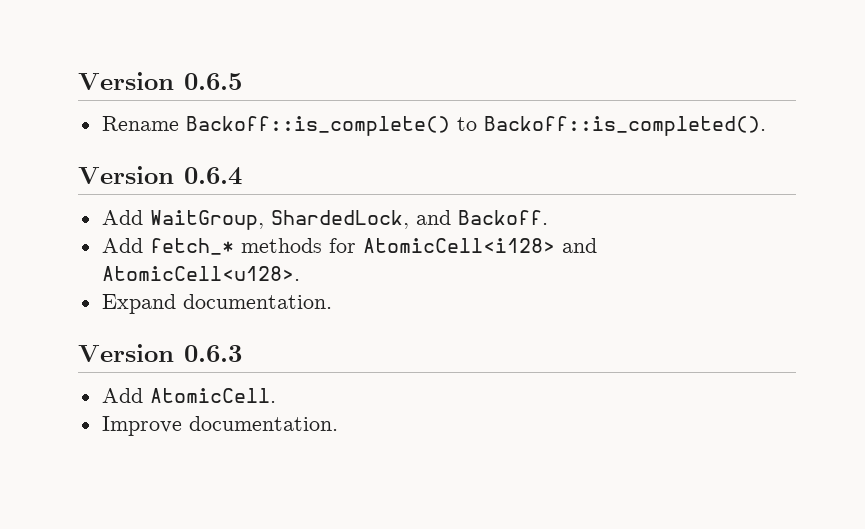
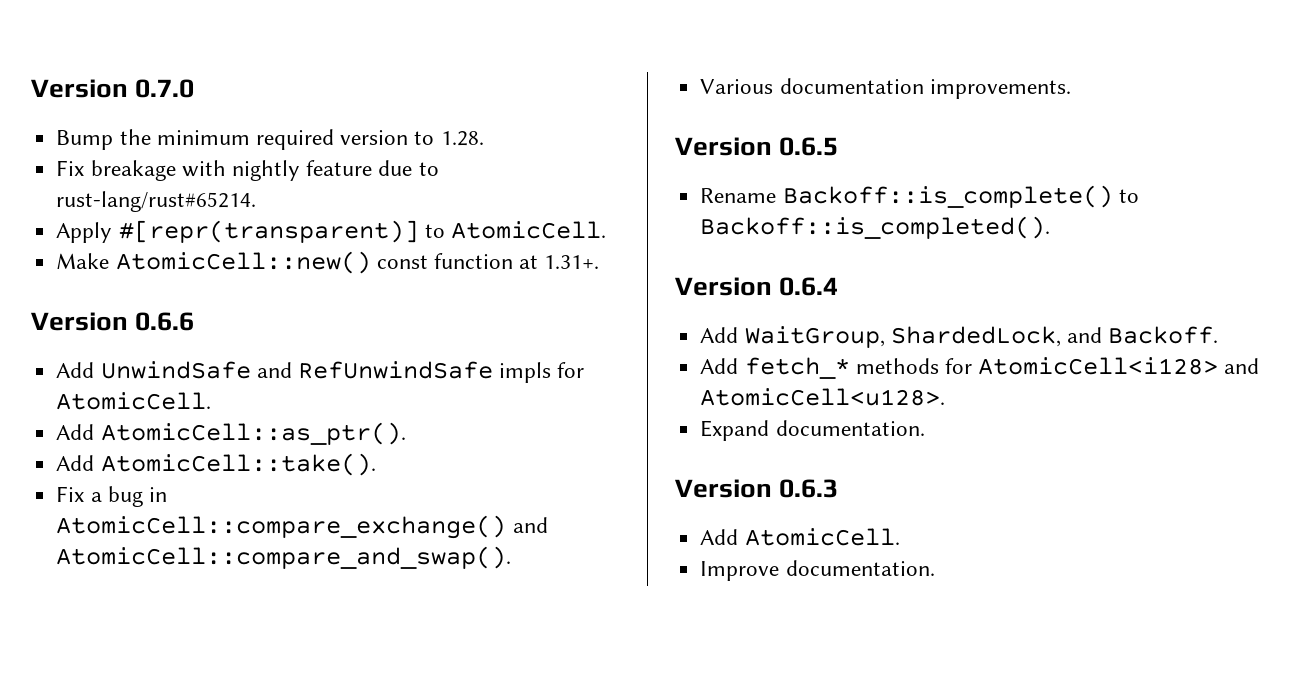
+ Version 0.7.0
+ Bump the minimum required version to 1.28.
+ Fix breakage with nightly feature due to rust-lang/rust#65214.
+ Apply #[repr(transparent)] to AtomicCell.
+ Make AtomicCell::new() const function at 1.31+.
+ Version 0.6.6
+ Add UnwindSafe and RefUnwindSafe impls for AtomicCell.
+ Add AtomicCell::as_ptr().
+ Add AtomicCell::take().
+ Fix a bug in AtomicCell::compare_exchange() and AtomicCell::compare_and_swap().
+ Various documentation improvements.

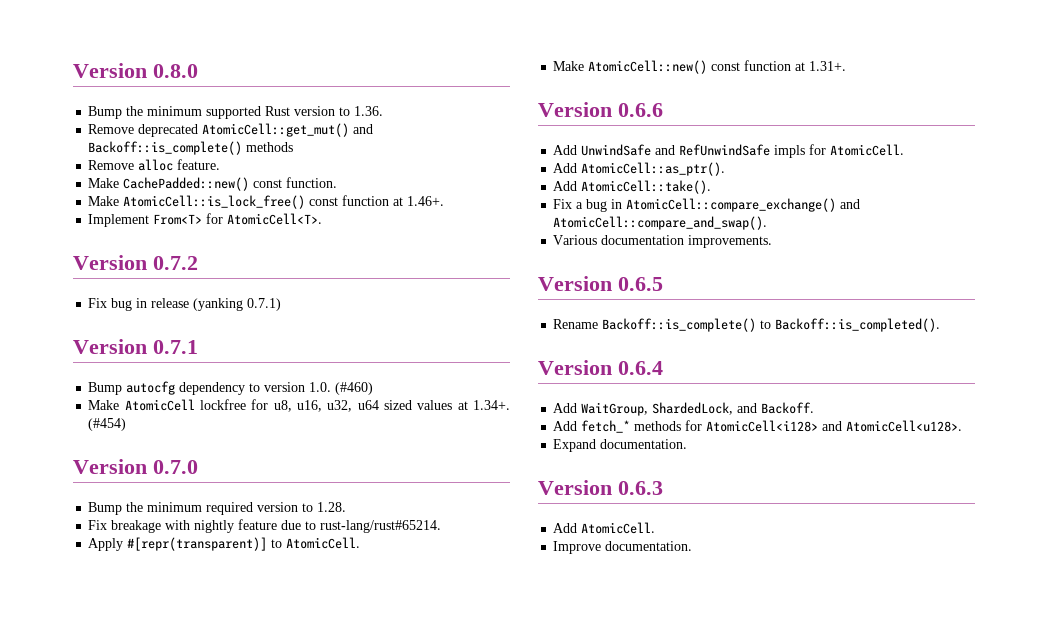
+ Version 0.8.0
+ Bump the minimum supported Rust version to 1.36.
+ Remove deprecated AtomicCell::get_mut() and Backoff::is_complete() methods
+ Remove alloc feature.
+ Make CachePadded::new() const function.
+ Make AtomicCell::is_lock_free() const function at 1.46+.
+ Implement From<T> for AtomicCell<T>.
+ Version 0.7.2
+ Fix bug in release (yanking 0.7.1)
+ Version 0.7.1
+ Bump autocfg dependency to version 1.0. (#460)
+ Make AtomicCell lockfree for u8, u16, u32, u64 sized values at 1.34+. (#454)

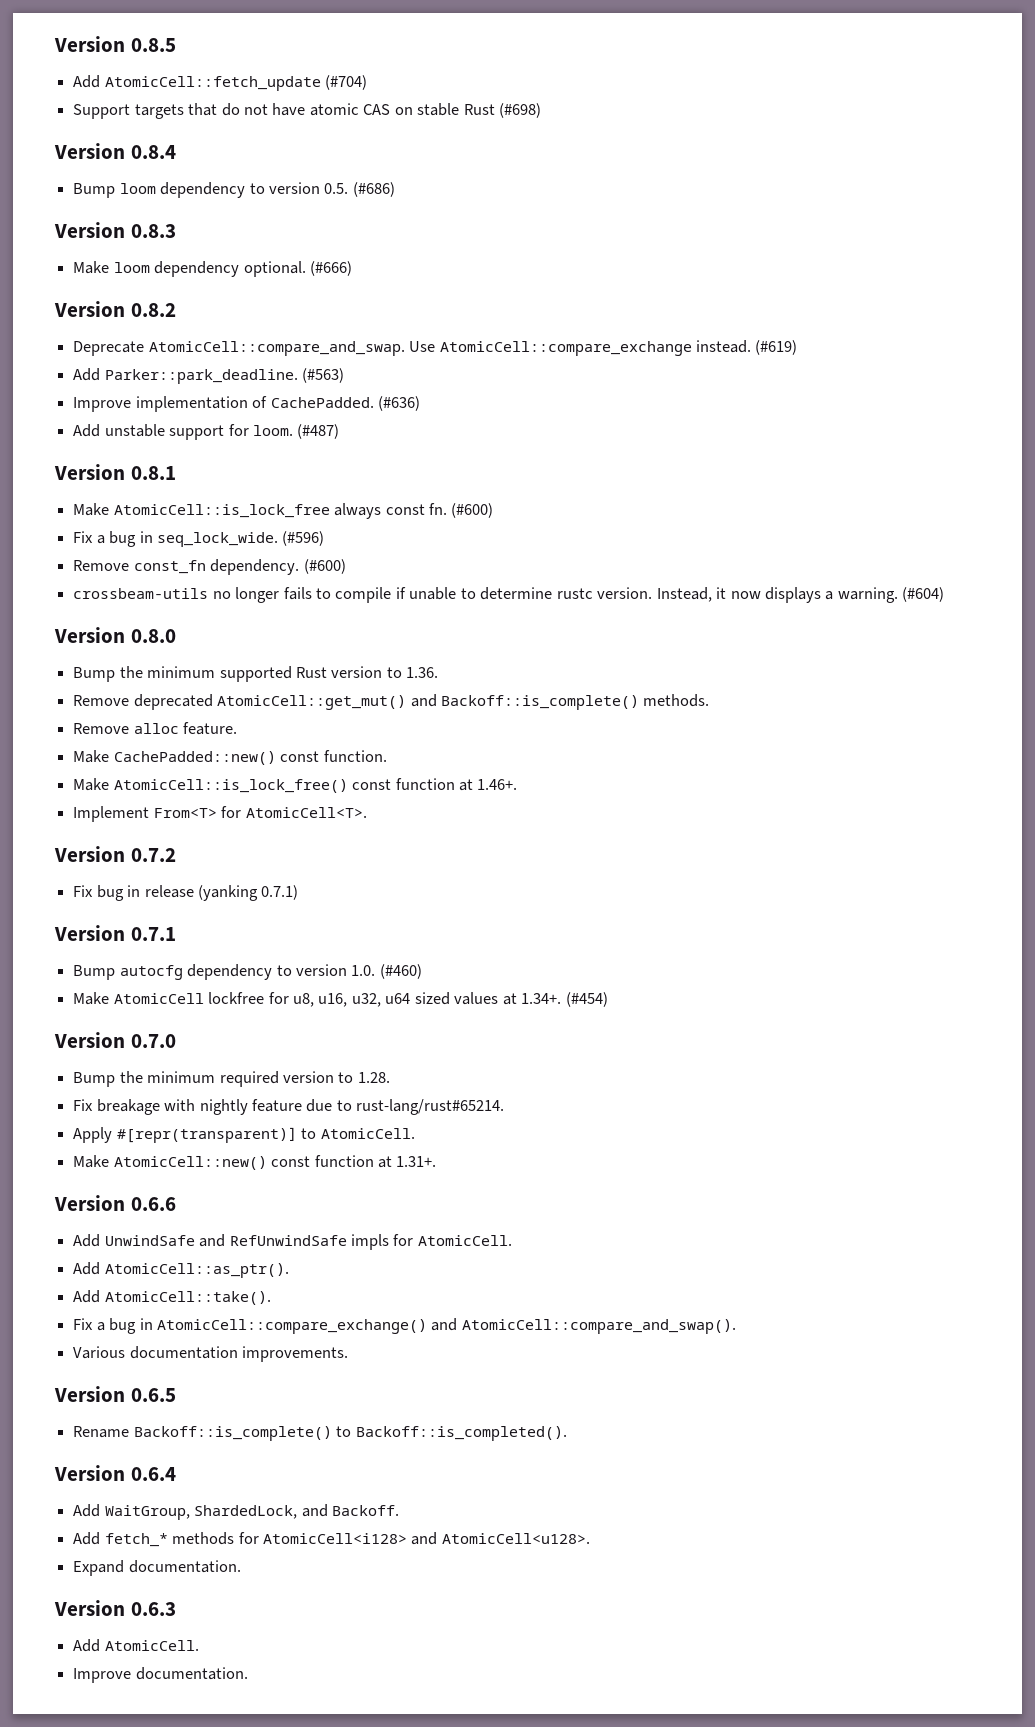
+ Version 0.8.5
+ Add AtomicCell::fetch_update (#704)
+ Support targets that do not have atomic CAS on stable Rust (#698)
+ Version 0.8.4
+ Bump loom dependency to version 0.5. (#686)
+ Version 0.8.3
+ Make loom dependency optional. (#666)
+ Version 0.8.2
+ Deprecate AtomicCell::compare_and_swap. Use AtomicCell::compare_exchange instead. (#619)
+ Add Parker::park_deadline. (#563)
+ Improve implementation of CachePadded. (#636)
+ Add unstable support for loom. (#487)
+ Version 0.8.1
+ Make AtomicCell::is_lock_free always const fn. (#600)
+ Fix a bug in seq_lock_wide. (#596)
+ Remove const_fn dependency. (#600)
+ crossbeam-utils no longer fails to compile if unable to determine rustc version. Instead, it now displays a warning. (#604)
- Remove deprecated AtomicCell::get_mut() and Backoff::is_complete() methods
+ Remove deprecated AtomicCell::get_mut() and Backoff::is_complete() methods.

